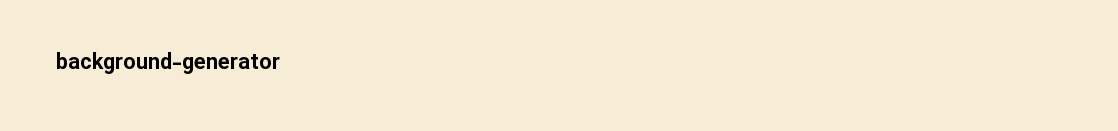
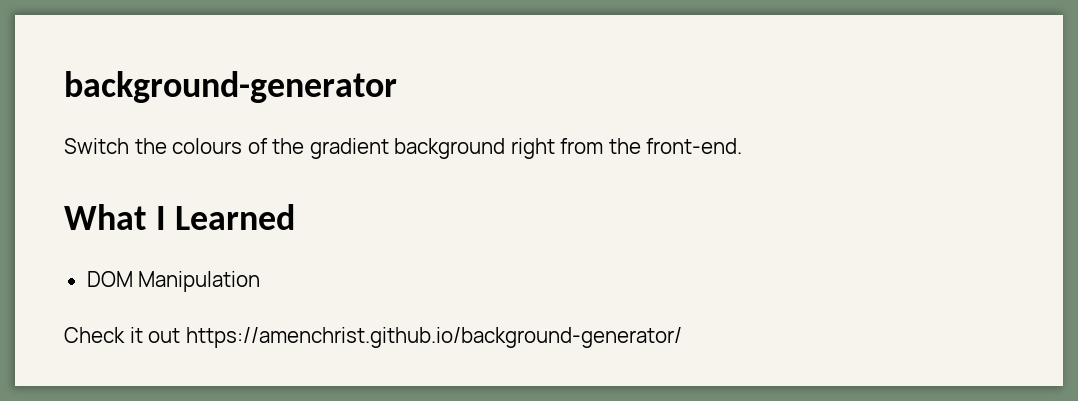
+ Switch the colours of the gradient background right from the front-end.
+ What I Learned
+ DOM Manipulation
+ Check it out https://amenchrist.github.io/background-generator/

